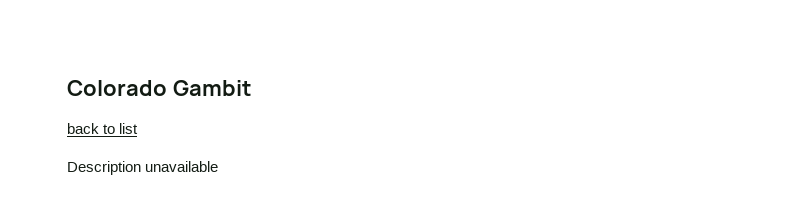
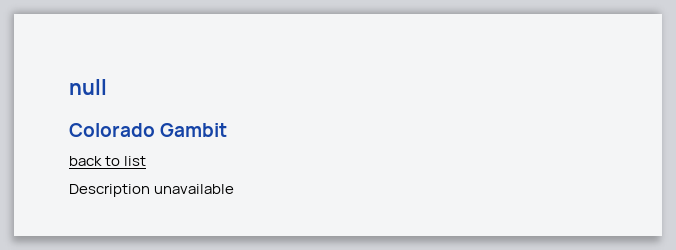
+ null

